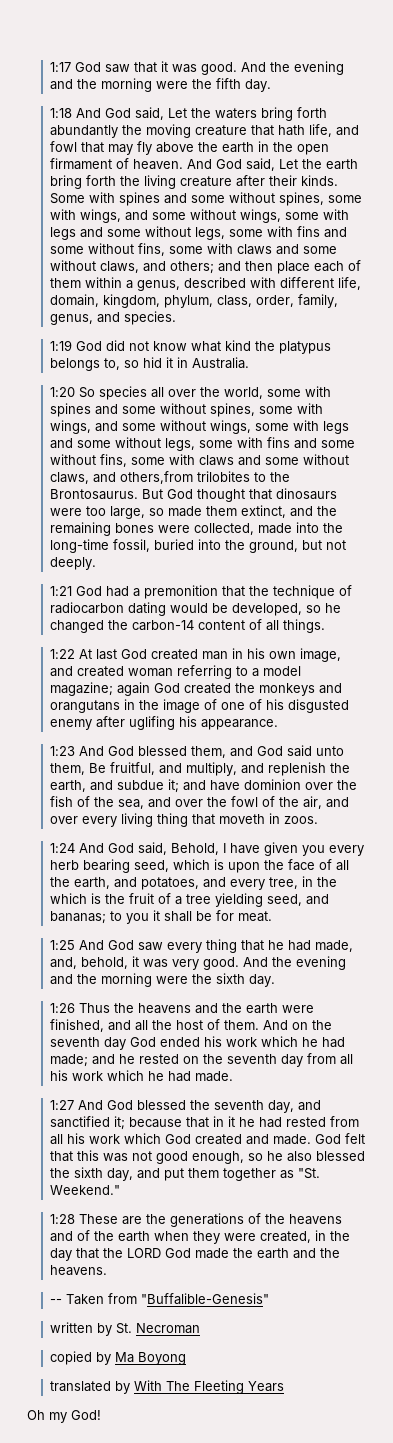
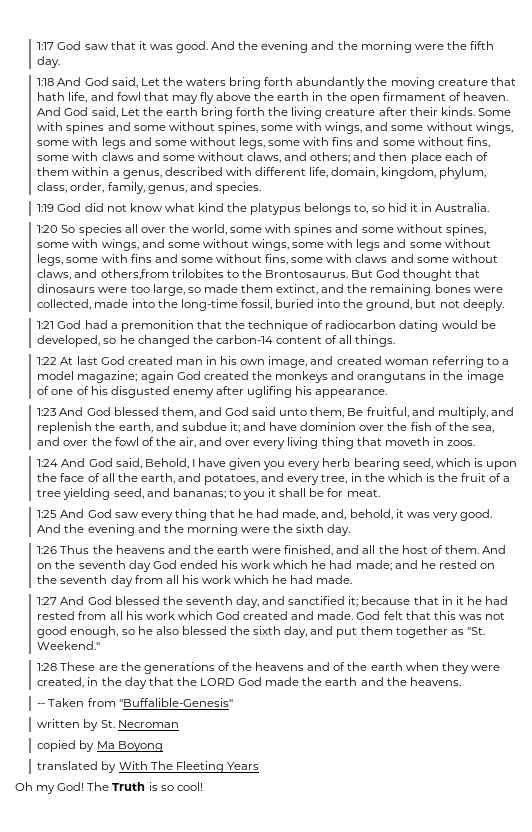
+ The Truth is so cool!

